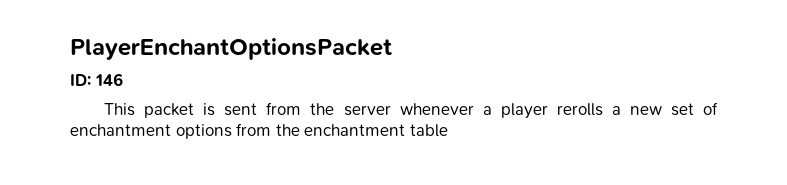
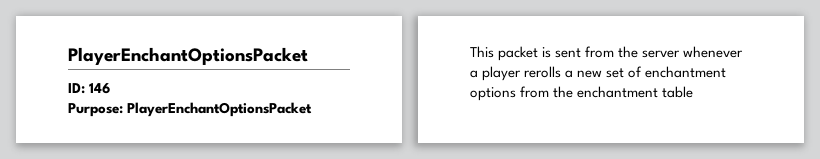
+ Purpose: PlayerEnchantOptionsPacket

